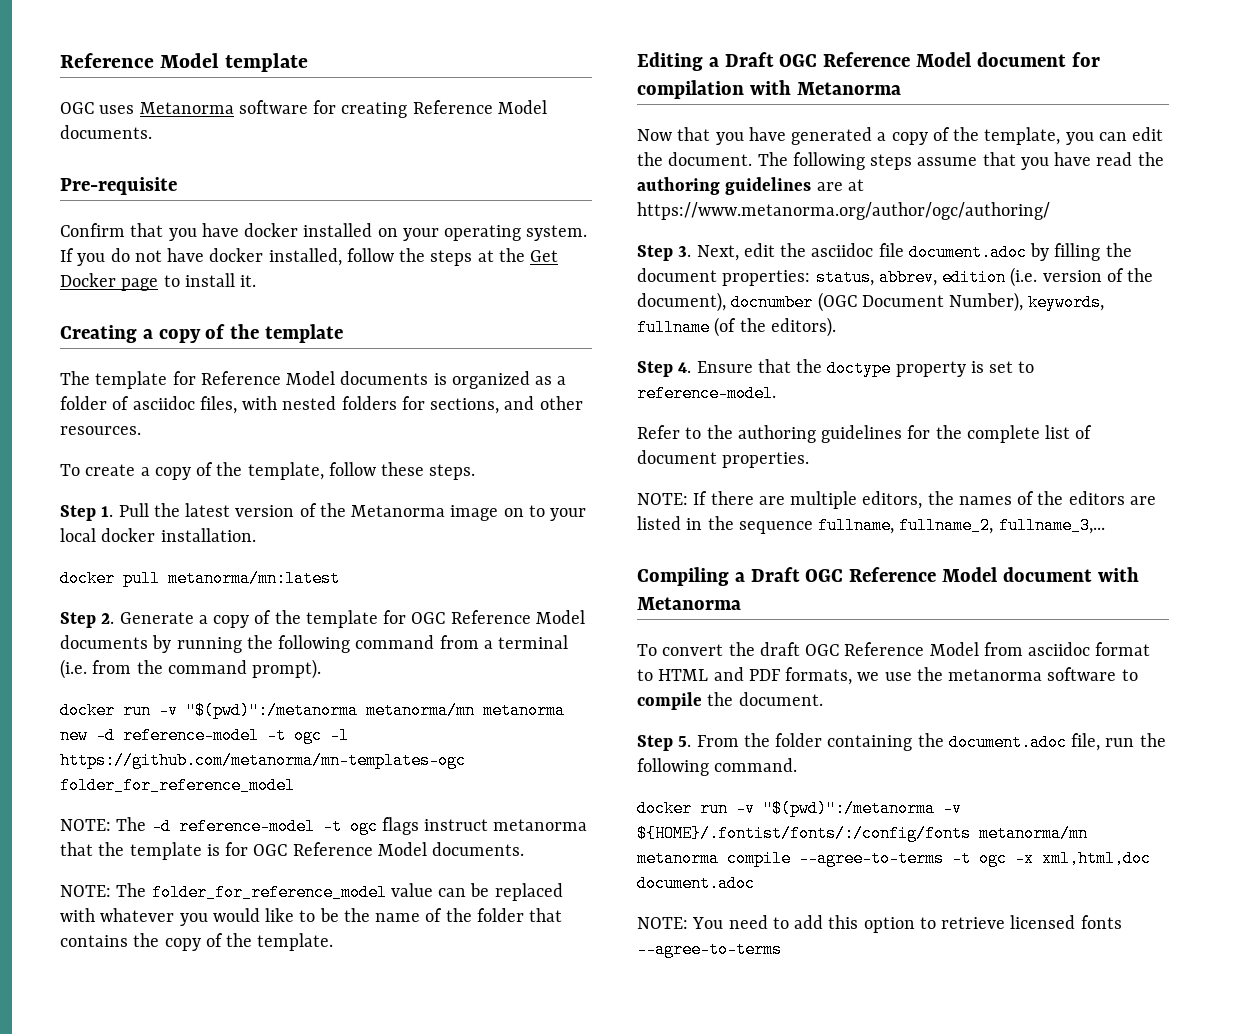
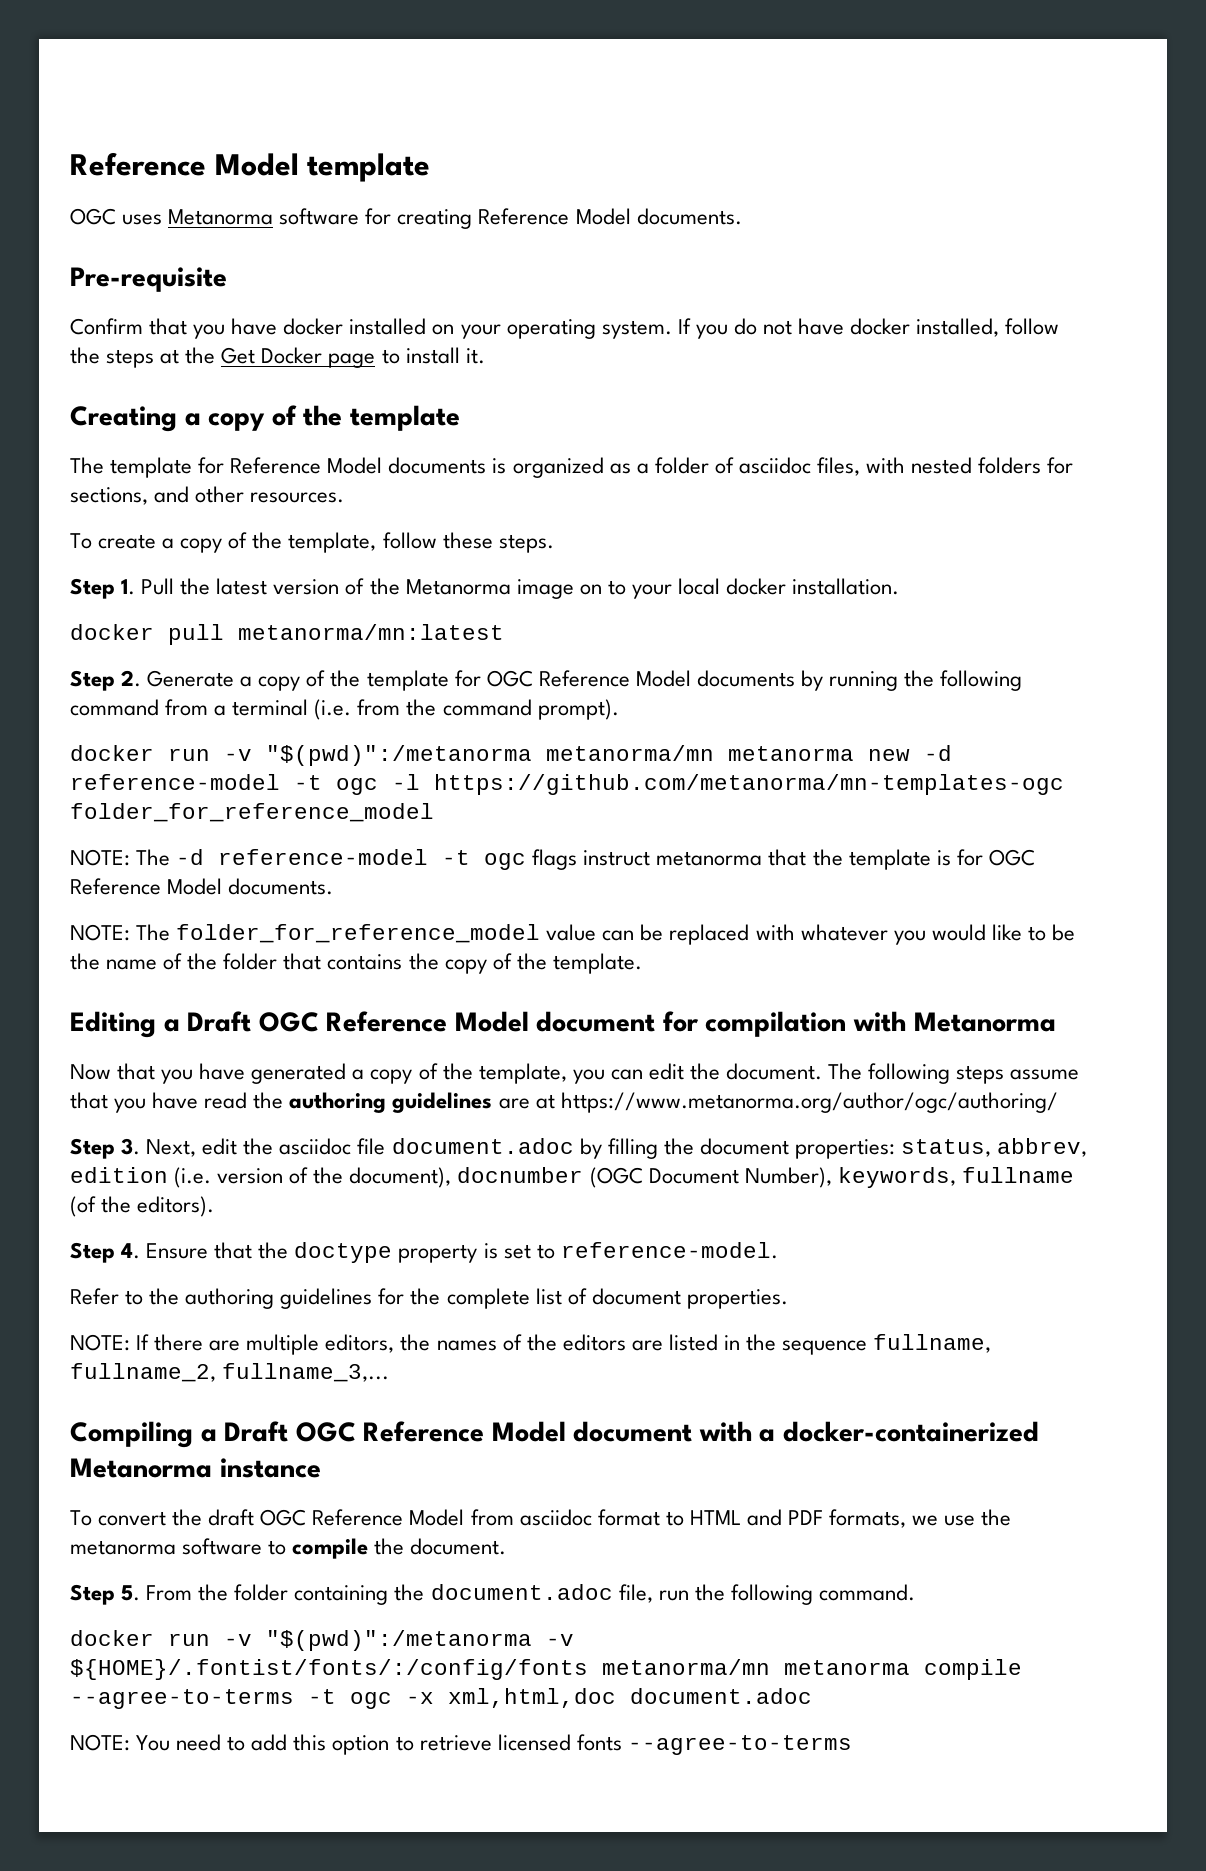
- Compiling a Draft OGC Reference Model document with Metanorma
+ Compiling a Draft OGC Reference Model document with a docker-containerized Metanorma instance

